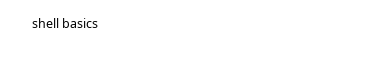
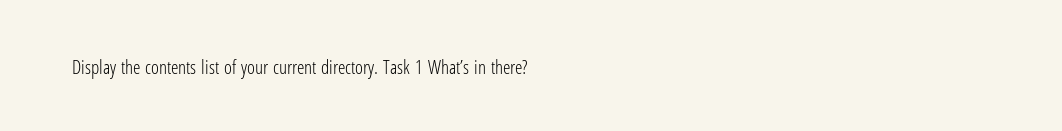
- shell basics
+ Display the contents list of your current directory. Task 1 What’s in there?

